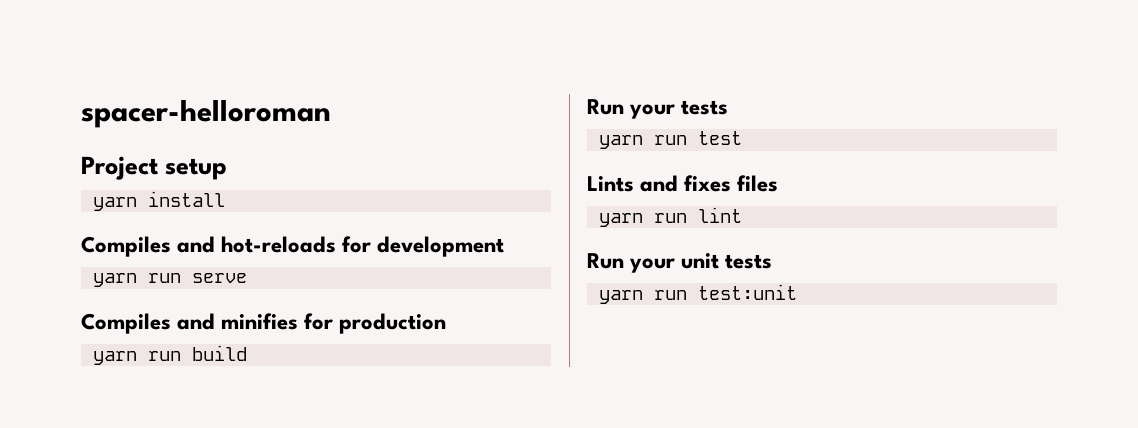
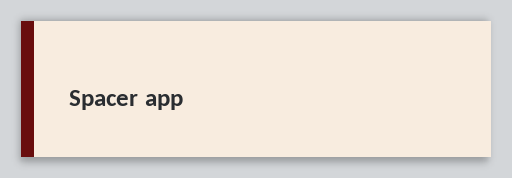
- spacer-helloroman
- Project setup
- yarn install
- Compiles and hot-reloads for development
- yarn run serve
- Compiles and minifies for production
- yarn run build
- Run your tests
- yarn run test
- Lints and fixes files
- yarn run lint
- Run your unit tests
- yarn run test:unit
+ Spacer app

